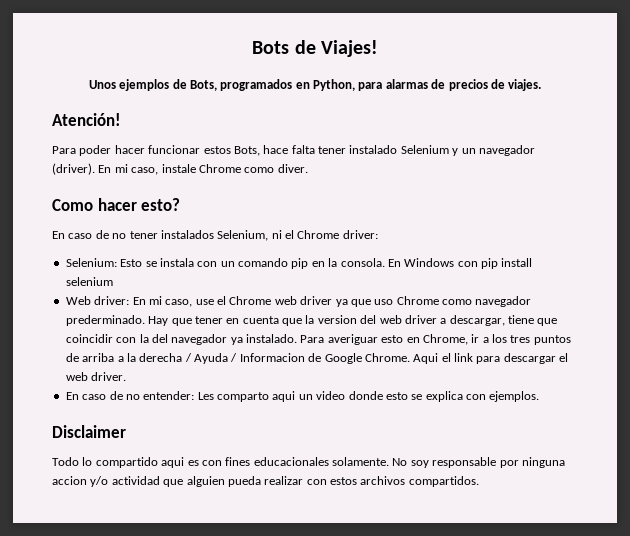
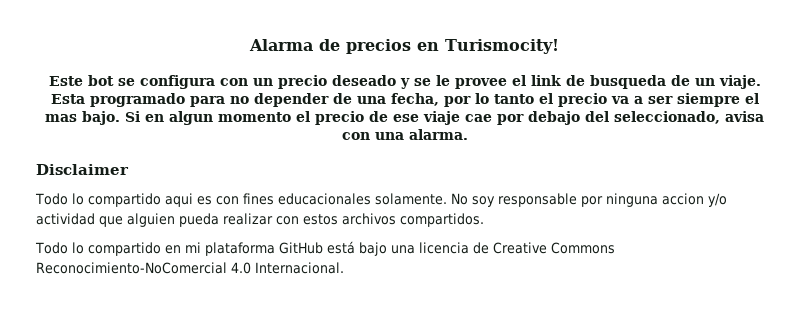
- Bots de Viajes!
- Unos ejemplos de Bots, programados en Python, para alarmas de precios de viajes.
- Atención!
- Para poder hacer funcionar estos Bots, hace falta tener instalado Selenium y un navegador (driver). En mi caso, instale Chrome como diver.
- Como hacer esto?
- En caso de no tener instalados Selenium, ni el Chrome driver:
- Selenium: Esto se instala con un comando pip en la consola. En Windows con pip install selenium
- Web driver: En mi caso, use el Chrome web driver ya que uso Chrome como navegador prederminado. Hay que tener en cuenta que la version del web driver a descargar, tiene que coincidir con la del navegador ya instalado. Para averiguar esto en Chrome, ir a los tres puntos de arriba a la derecha / Ayuda / Informacion de Google Chrome. Aqui el link para descargar el web driver.
- En caso de no entender: Les comparto aqui un video donde esto se explica con ejemplos.
+ Alarma de precios en Turismocity!
+ Este bot se configura con un precio deseado y se le provee el link de busqueda de un viaje. Esta programado para no depender de una fecha, por lo tanto el precio va a ser siempre el mas bajo. Si en algun momento el precio de ese viaje cae por debajo del seleccionado, avisa con una alarma.
+ Todo lo compartido en mi plataforma GitHub está bajo una licencia de Creative Commons Reconocimiento-NoComercial 4.0 Internacional.

